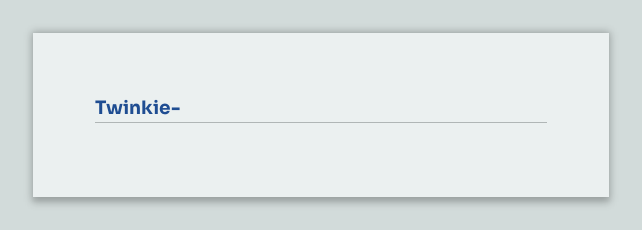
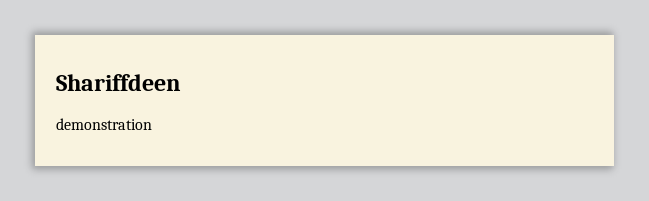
- Twinkie-
+ Shariffdeen
+ demonstration

